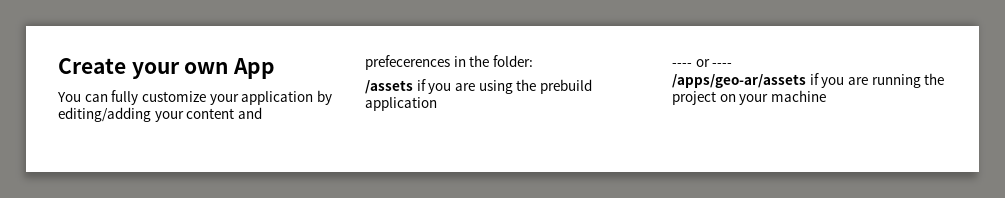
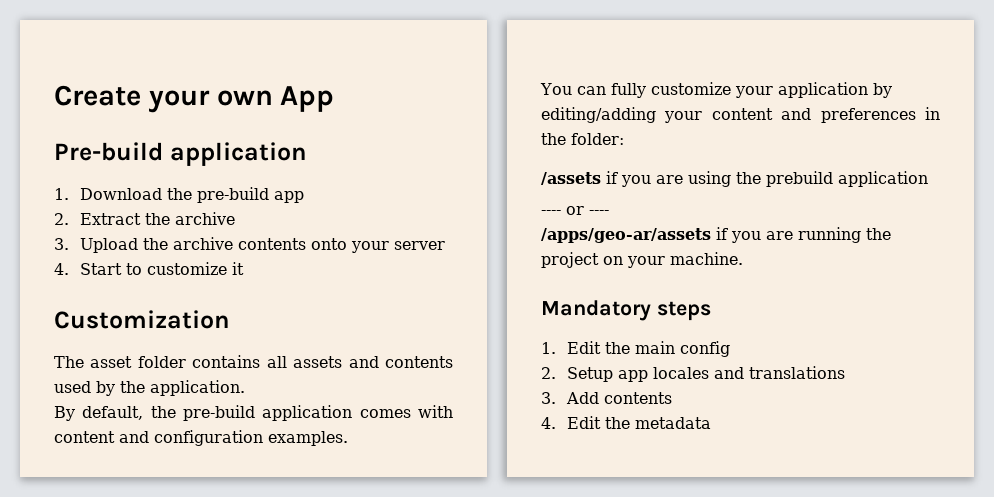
+ Pre-build application
+ 1. Download the pre-build app
+ 2. Extract the archive
+ 3. Upload the archive contents onto your server
+ 4. Start to customize it
+ Customization
+ The asset folder contains all assets and contents used by the application.
+ By default, the pre-build application comes with content and configuration examples.
- You can fully customize your application by editing/adding your content and prefecerences in the folder:
+ You can fully customize your application by editing/adding your content and preferences in the folder:
- /apps/geo-ar/assets if you are running the project on your machine
+ /apps/geo-ar/assets if you are running the project on your machine.
+ Mandatory steps
+ 1. Edit the main config
+ 2. Setup app locales and translations
+ 3. Add contents
+ 4. Edit the metadata

